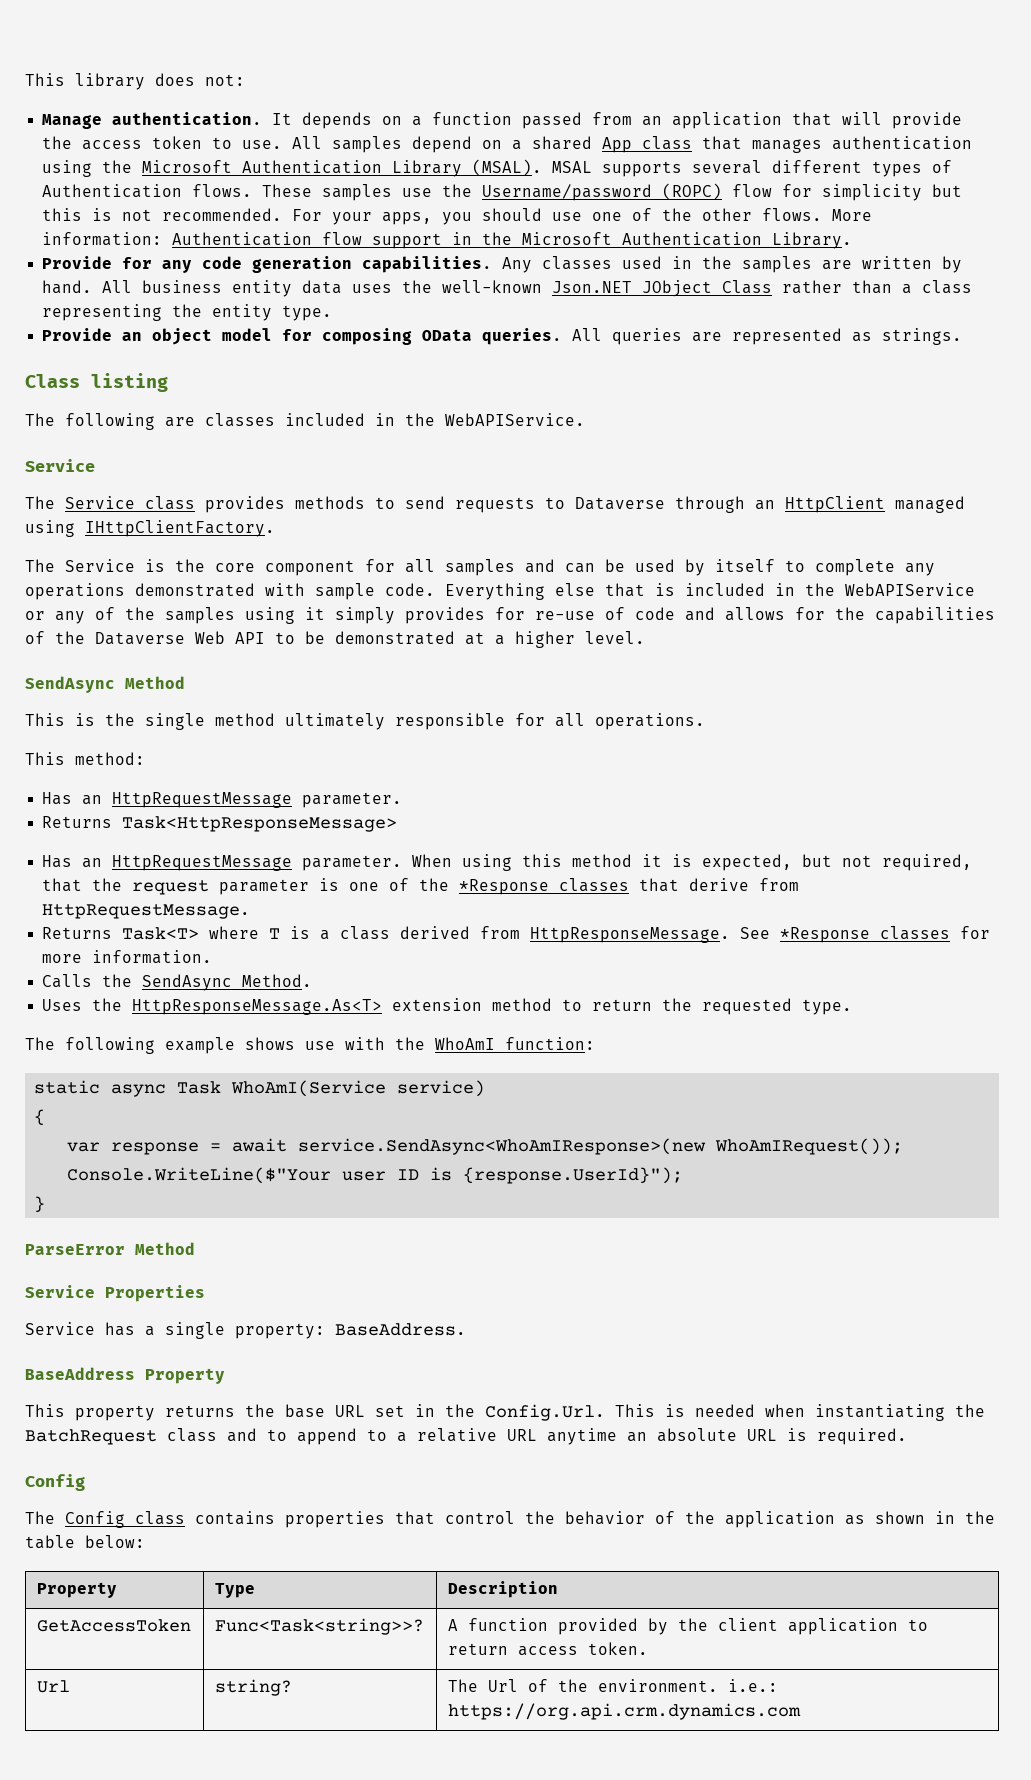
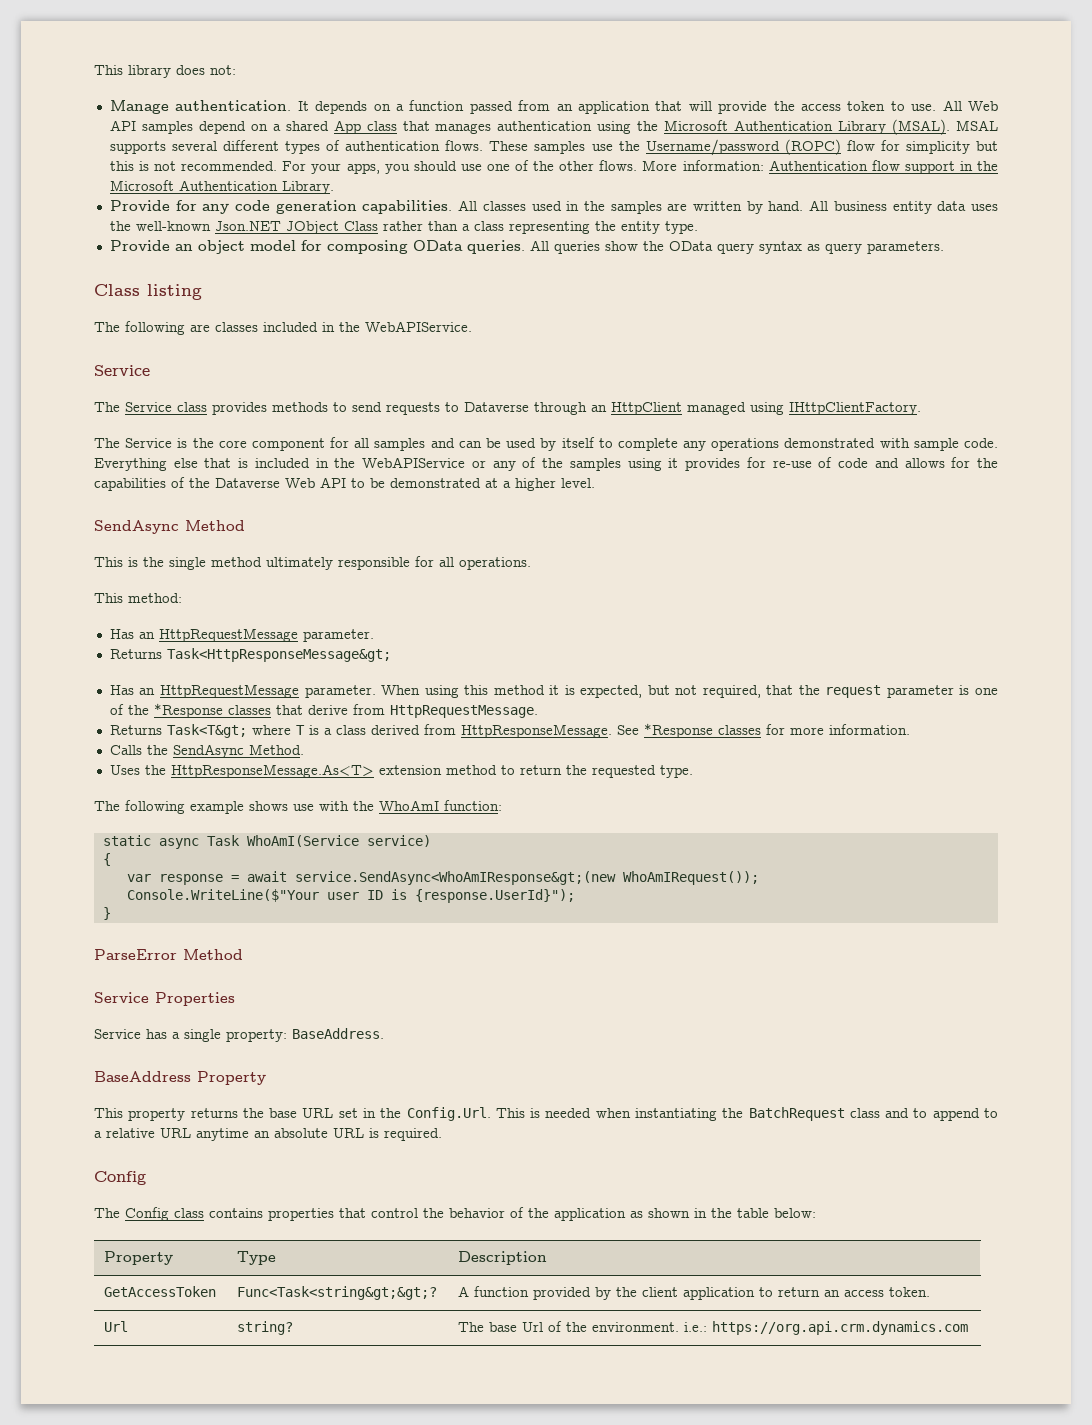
- All samples depend on a shared App class that manages authentication using the Microsoft Authentication Library (MSAL).
+ All Web API samples depend on a shared App class that manages authentication using the Microsoft Authentication Library (MSAL).
- MSAL supports several different types of Authentication flows.
+ MSAL supports several different types of authentication flows.
- Any classes used in the samples are written by hand.
+ All classes used in the samples are written by hand.
- All queries are represented as strings.
+ All queries show the OData query syntax as query parameters.
- Everything else that is included in the WebAPIService or any of the samples using it simply provides for re-use of code and allows for the capabilities of the Dataverse Web API to be demonstrated at a higher level.
+ Everything else that is included in the WebAPIService or any of the samples using it provides for re-use of code and allows for the capabilities of the Dataverse Web API to be demonstrated at a higher level.
- Returns Task<HttpResponseMessage>
+ Returns Task<HttpResponseMessage&gt;
- Returns Task<T> where T is a class derived from HttpResponseMessage.
+ Returns Task<T&gt; where T is a class derived from HttpResponseMessage.
- var response = await service.SendAsync<WhoAmIResponse>(new WhoAmIRequest());
+ var response = await service.SendAsync<WhoAmIResponse&gt;(new WhoAmIRequest());
- GetAccessToken | Func<Task<string>>? | A function provided by the client application to return access token.
+ GetAccessToken | Func<Task<string&gt;&gt;? | A function provided by the client application to return an access token.
- Url | string? | The Url of the environment. i.e.: https://org.api.crm.dynamics.com
+ Url | string? | The base Url of the environment. i.e.: https://org.api.crm.dynamics.com

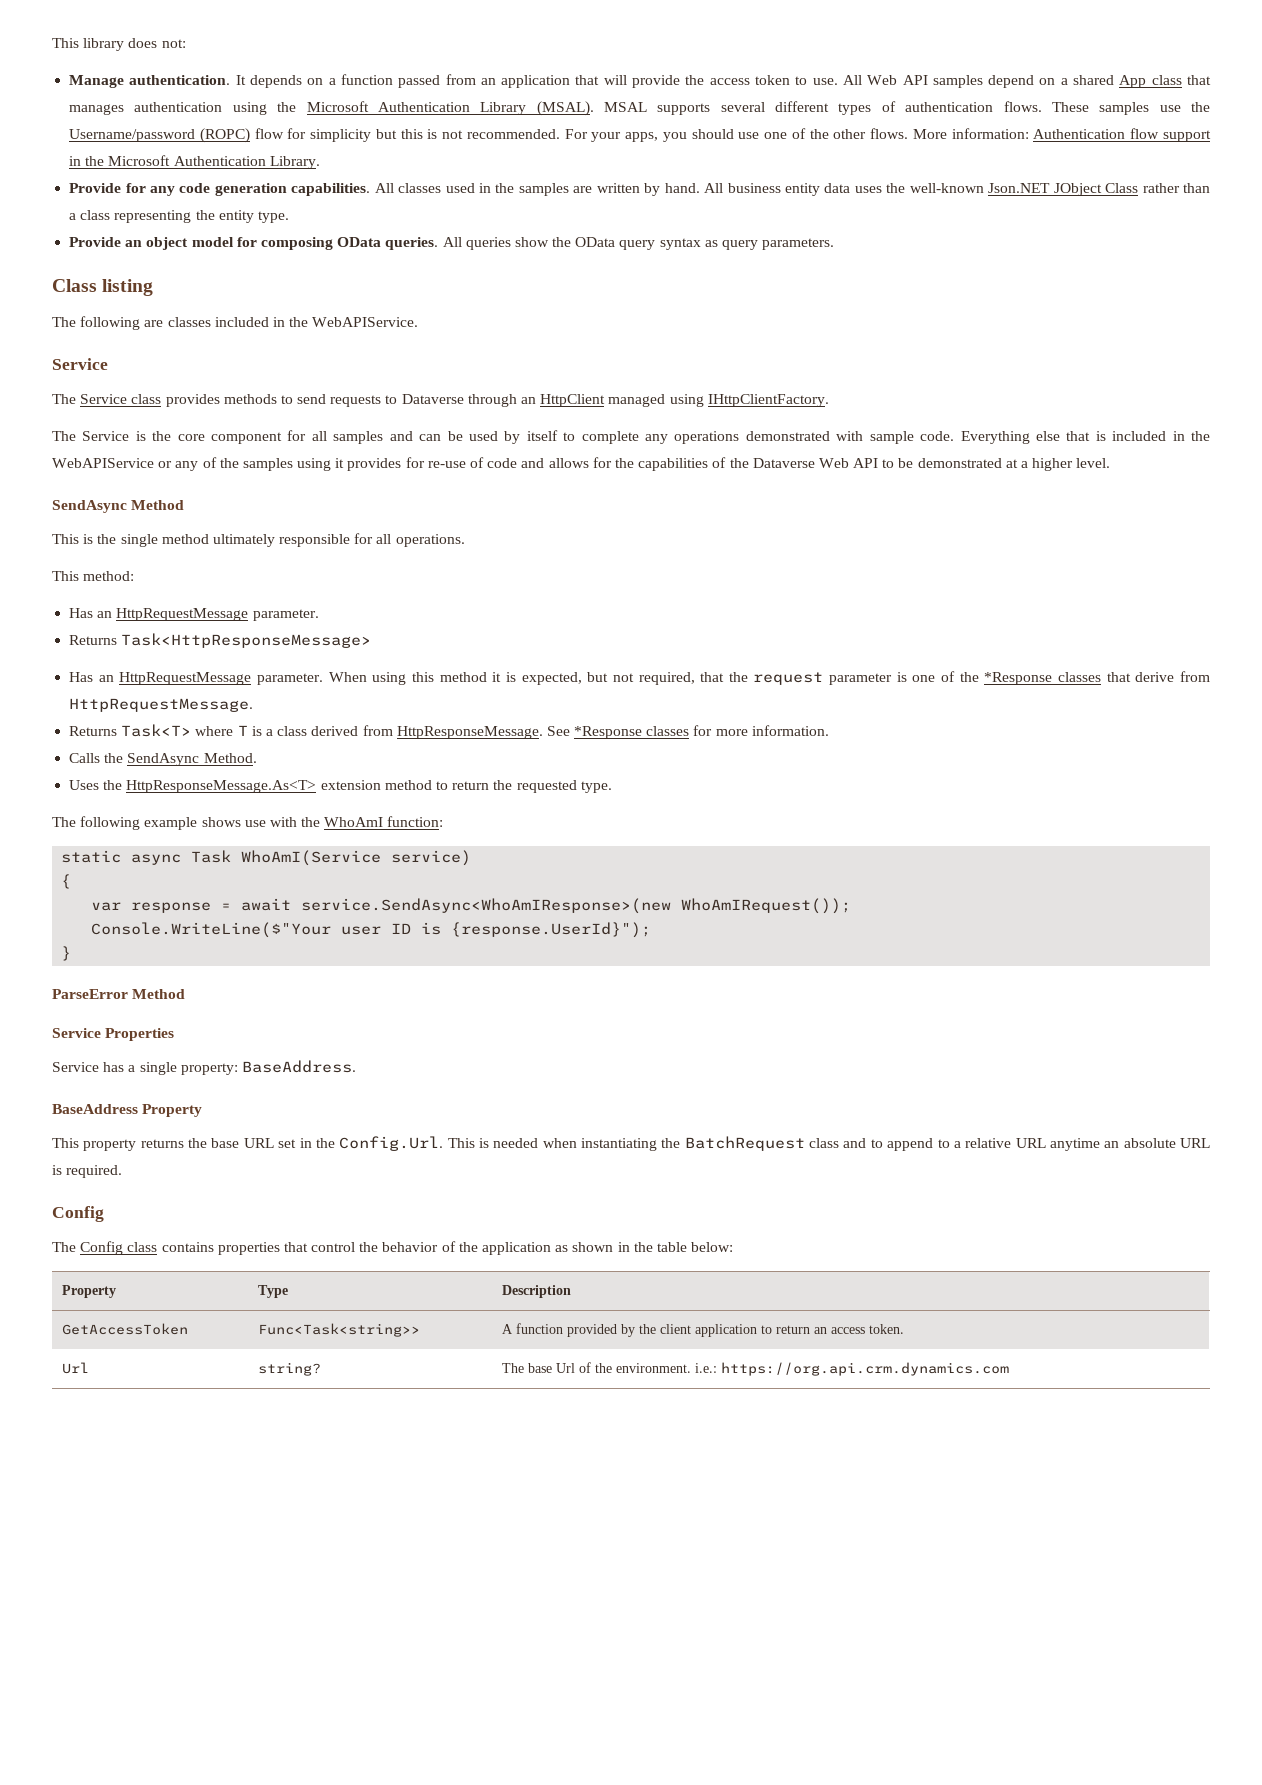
- Returns Task<HttpResponseMessage&gt;
+ Returns Task<HttpResponseMessage>
- Returns Task<T&gt; where T is a class derived from HttpResponseMessage.
+ Returns Task<T> where T is a class derived from HttpResponseMessage.
- var response = await service.SendAsync<WhoAmIResponse&gt;(new WhoAmIRequest());
+ var response = await service.SendAsync<WhoAmIResponse>(new WhoAmIRequest());
- GetAccessToken | Func<Task<string&gt;&gt;? | A function provided by the client application to return an access token.
+ GetAccessToken | Func<Task<string>> | A function provided by the client application to return an access token.

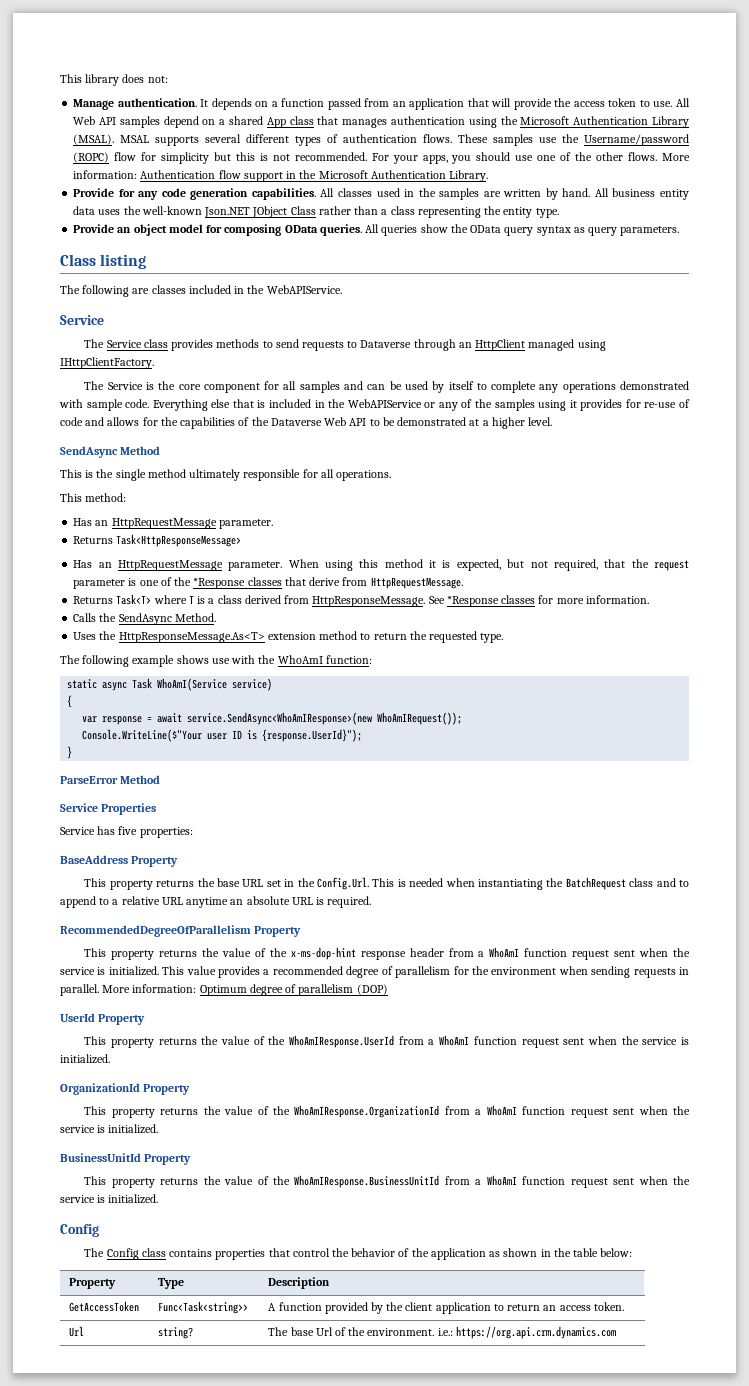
- Service has a single property: BaseAddress.
+ Service has five properties:
+ RecommendedDegreeOfParallelism Property
+ This property returns the value of the x-ms-dop-hint response header from a WhoAmI function request sent when the service is initialized. This value provides a recommended degree of parallelism for the environment when sending requests in parallel. More information: Optimum degree of parallelism (DOP)
+ UserId Property
+ This property returns the value of the WhoAmIResponse.UserId from a WhoAmI function request sent when the service is initialized.
+ OrganizationId Property
+ This property returns the value of the WhoAmIResponse.OrganizationId from a WhoAmI function request sent when the service is initialized.
+ BusinessUnitId Property
+ This property returns the value of the WhoAmIResponse.BusinessUnitId from a WhoAmI function request sent when the service is initialized.

